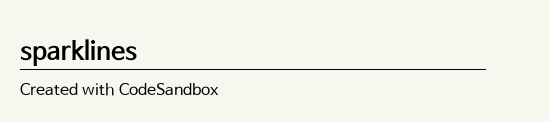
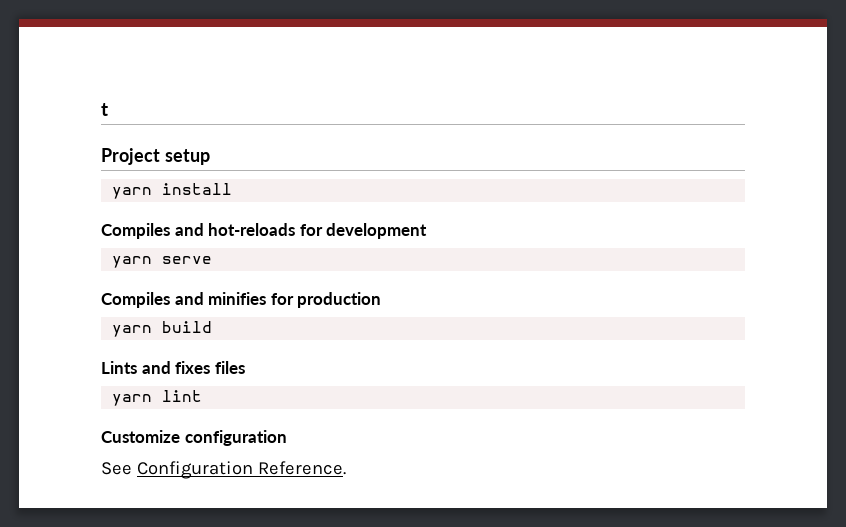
- sparklines
- Created with CodeSandbox
+ t
+ Project setup
+ yarn install
+ Compiles and hot-reloads for development
+ yarn serve
+ Compiles and minifies for production
+ yarn build
+ Lints and fixes files
+ yarn lint
+ Customize configuration
+ See Configuration Reference.

